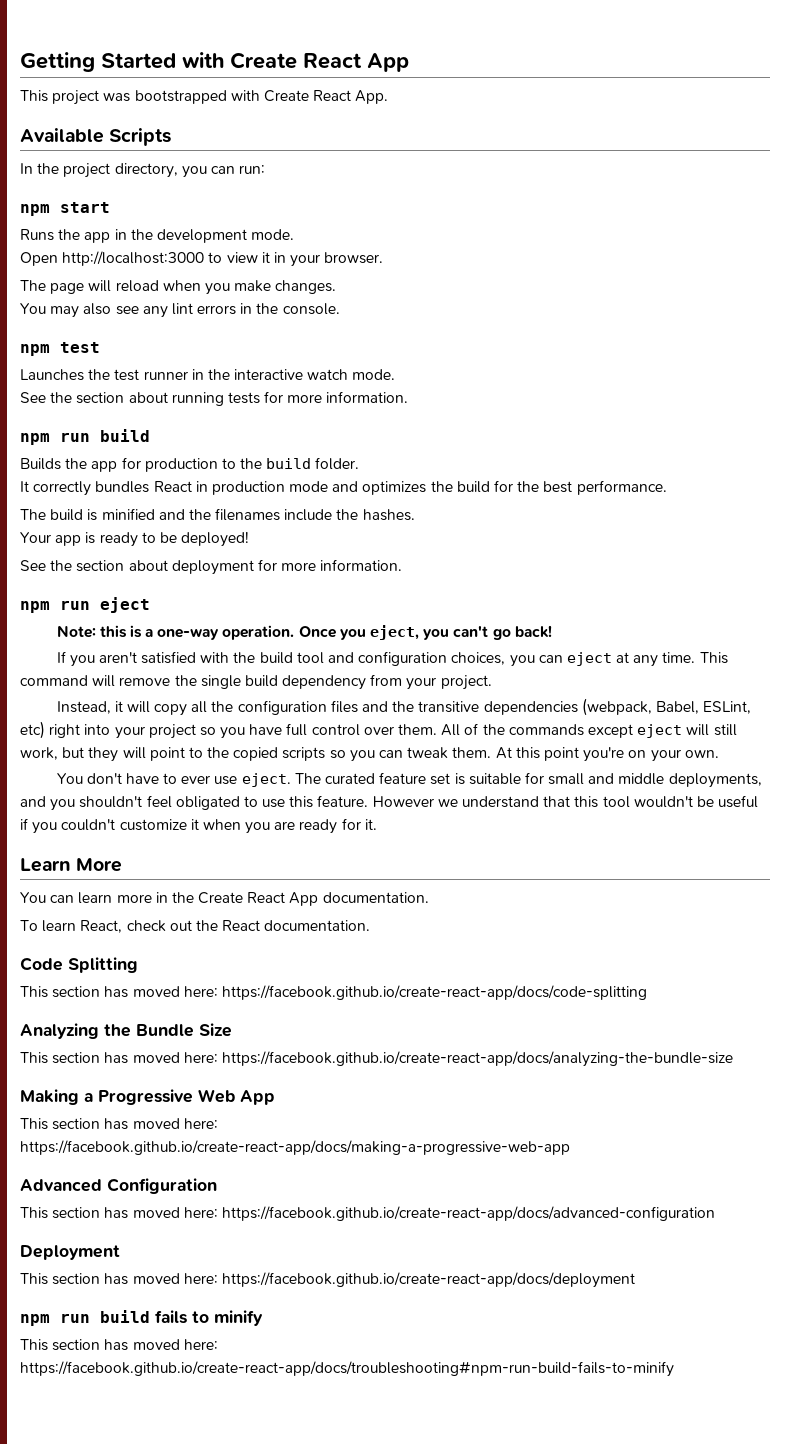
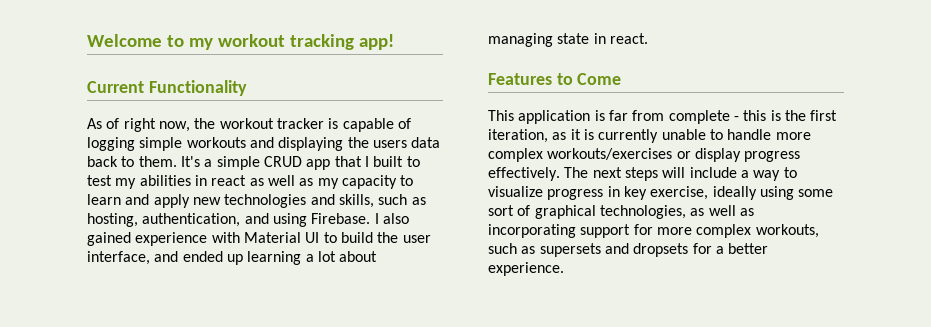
- Getting Started with Create React App
- This project was bootstrapped with Create React App.
- Available Scripts
- In the project directory, you can run:
- npm start
- Runs the app in the development mode.
- Open http://localhost:3000 to view it in your browser.
- The page will reload when you make changes.
- You may also see any lint errors in the console.
- npm test
- Launches the test runner in the interactive watch mode.
- See the section about running tests for more information.
- npm run build
- Builds the app for production to the build folder.
- It correctly bundles React in production mode and optimizes the build for the best performance.
- The build is minified and the filenames include the hashes.
- Your app is ready to be deployed!
- See the section about deployment for more information.
- npm run eject
- Note: this is a one-way operation. Once you eject, you can't go back!
- If you aren't satisfied with the build tool and configuration choices, you can eject at any time. This command will remove the single build dependency from your project.
- Instead, it will copy all the configuration files and the transitive dependencies (webpack, Babel, ESLint, etc) right into your project so you have full control over them. All of the commands except eject will still work, but they will point to the copied scripts so you can tweak them. At this point you're on your own.
- You don't have to ever use eject. The curated feature set is suitable for small and middle deployments, and you shouldn't feel obligated to use this feature. However we understand that this tool wouldn't be useful if you couldn't customize it when you are ready for it.
- Learn More
- You can learn more in the Create React App documentation.
- To learn React, check out the React documentation.
- Code Splitting
- This section has moved here: https://facebook.github.io/create-react-app/docs/code-splitting
- Analyzing the Bundle Size
- This section has moved here: https://facebook.github.io/create-react-app/docs/analyzing-the-bundle-size
- Making a Progressive Web App
- This section has moved here: https://facebook.github.io/create-react-app/docs/making-a-progressive-web-app
- Advanced Configuration
- This section has moved here: https://facebook.github.io/create-react-app/docs/advanced-configuration
- Deployment
- This section has moved here: https://facebook.github.io/create-react-app/docs/deployment
- npm run build fails to minify
- This section has moved here: https://facebook.github.io/create-react-app/docs/troubleshooting#npm-run-build-fails-to-minify
+ Welcome to my workout tracking app!
+ Current Functionality
+ As of right now, the workout tracker is capable of logging simple workouts and displaying the users data back to them. It's a simple CRUD app that I built to test my abilities in react as well as my capacity to learn and apply new technologies and skills, such as hosting, authentication, and using Firebase. I also gained experience with Material UI to build the user interface, and ended up learning a lot about managing state in react.
+ Features to Come
+ This application is far from complete - this is the first iteration, as it is currently unable to handle more complex workouts/exercises or display progress effectively. The next steps will include a way to visualize progress in key exercise, ideally using some sort of graphical technologies, as well as incorporating support for more complex workouts, such as supersets and dropsets for a better experience.

